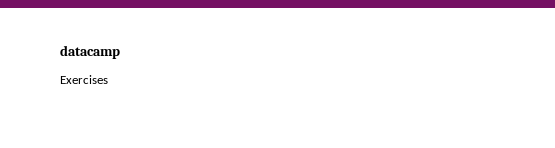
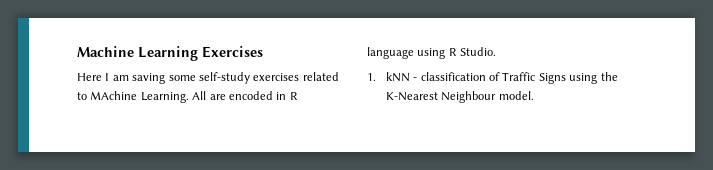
- datacamp
- Exercises
+ Machine Learning Exercises
+ Here I am saving some self-study exercises related to MAchine Learning. All are encoded in R language using R Studio.
+ 1. kNN - classification of Traffic Signs using the K-Nearest Neighbour model.

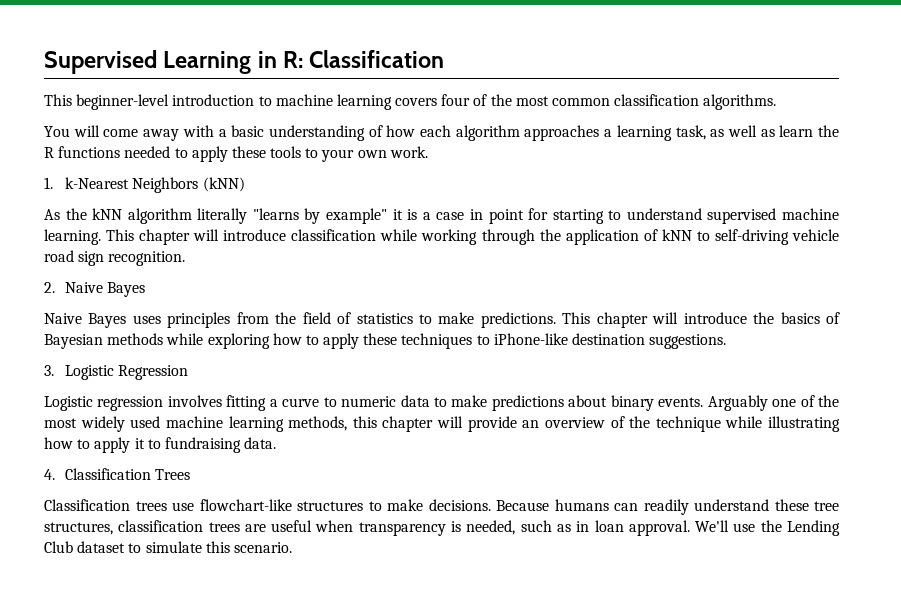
- Machine Learning Exercises
- Here I am saving some self-study exercises related to MAchine Learning. All are encoded in R language using R Studio.
- 1. kNN - classification of Traffic Signs using the K-Nearest Neighbour model.
+ Supervised Learning in R: Classification
+ This beginner-level introduction to machine learning covers four of the most common classification algorithms.
+ You will come away with a basic understanding of how each algorithm approaches a learning task, as well as learn the R functions needed to apply these tools to your own work.
+ 1. k-Nearest Neighbors (kNN)
+ As the kNN algorithm literally "learns by example" it is a case in point for starting to understand supervised machine learning. This chapter will introduce classification while working through the application of kNN to self-driving vehicle road sign recognition.
+ 2. Naive Bayes
+ Naive Bayes uses principles from the field of statistics to make predictions. This chapter will introduce the basics of Bayesian methods while exploring how to apply these techniques to iPhone-like destination suggestions.
+ 3. Logistic Regression
+ Logistic regression involves fitting a curve to numeric data to make predictions about binary events. Arguably one of the most widely used machine learning methods, this chapter will provide an overview of the technique while illustrating how to apply it to fundraising data.
+ 4. Classification Trees
+ Classification trees use flowchart-like structures to make decisions. Because humans can readily understand these tree structures, classification trees are useful when transparency is needed, such as in loan approval. We'll use the Lending Club dataset to simulate this scenario.

